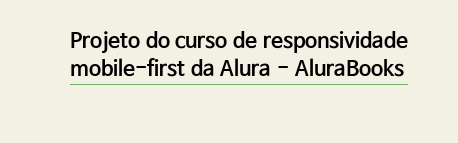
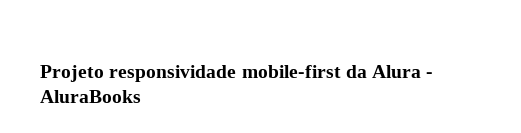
- Projeto do curso de responsividade mobile-first da Alura - AluraBooks
+ Projeto responsividade mobile-first da Alura - AluraBooks

